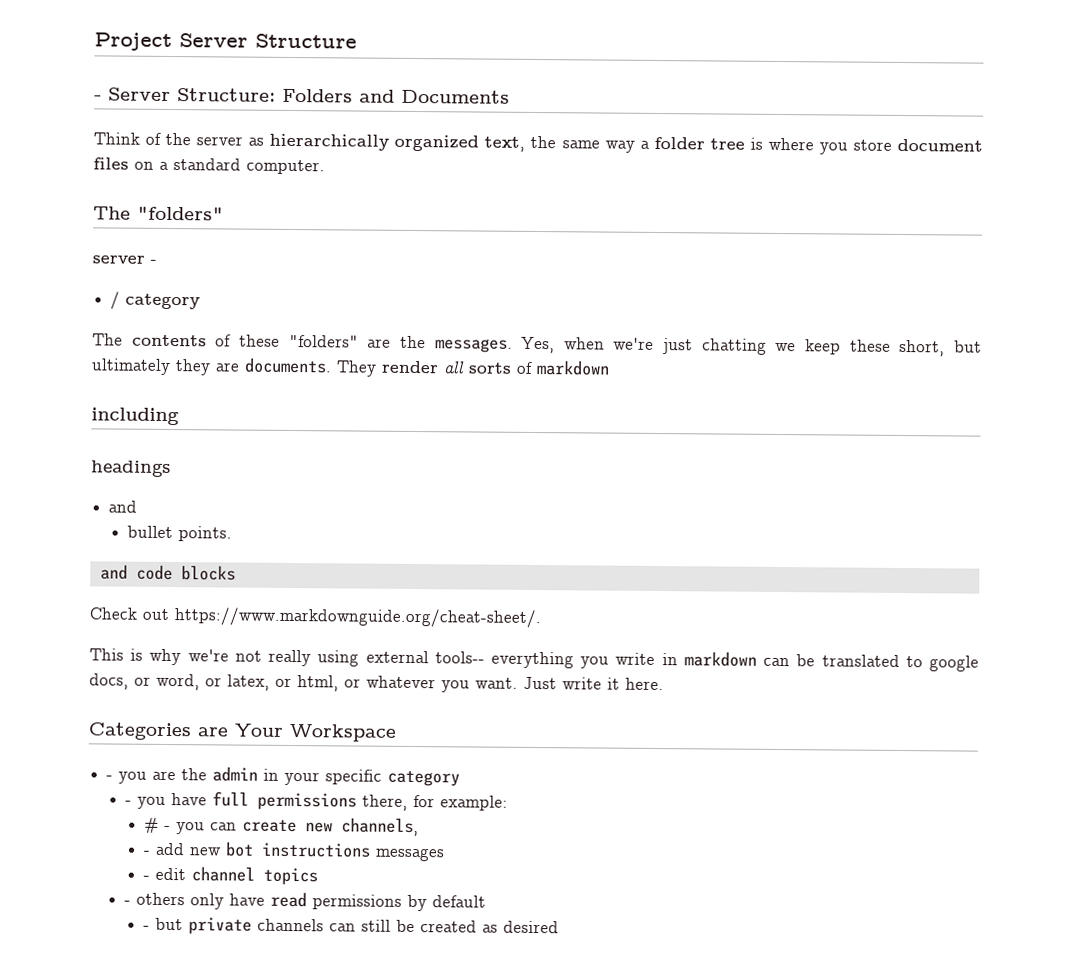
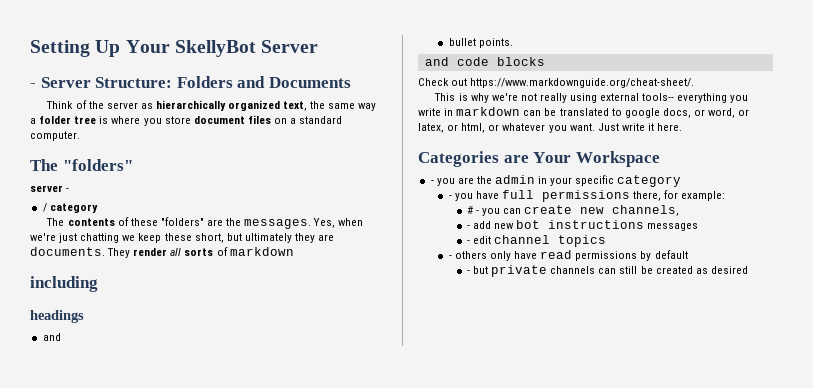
- Project Server Structure
+ Setting Up Your SkellyBot Server

